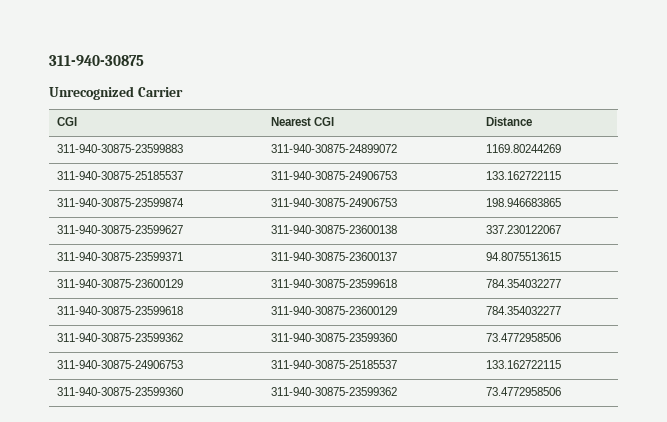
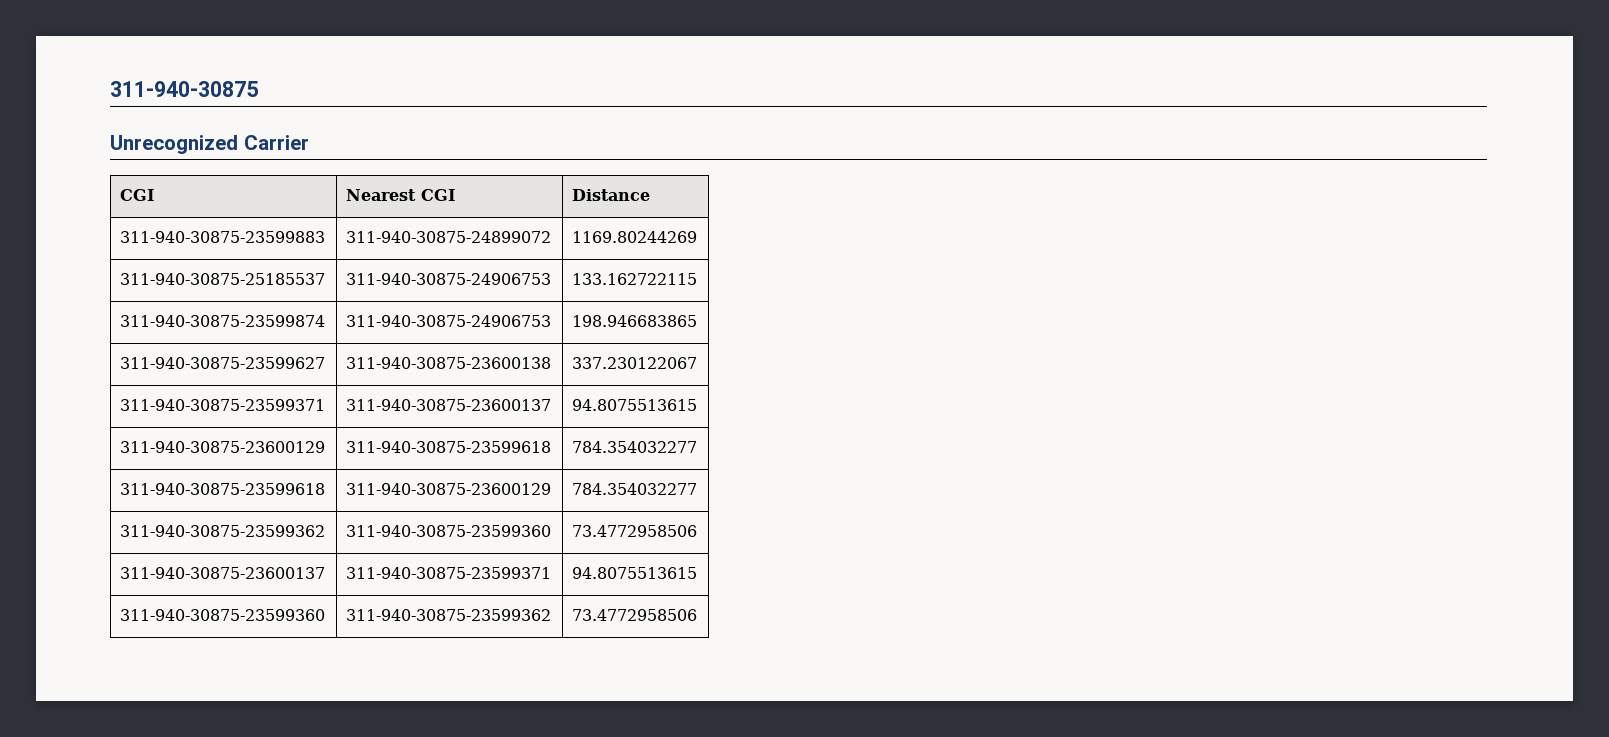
- 311-940-30875-24906753 | 311-940-30875-25185537 | 133.162722115
+ 311-940-30875-23600137 | 311-940-30875-23599371 | 94.8075513615

